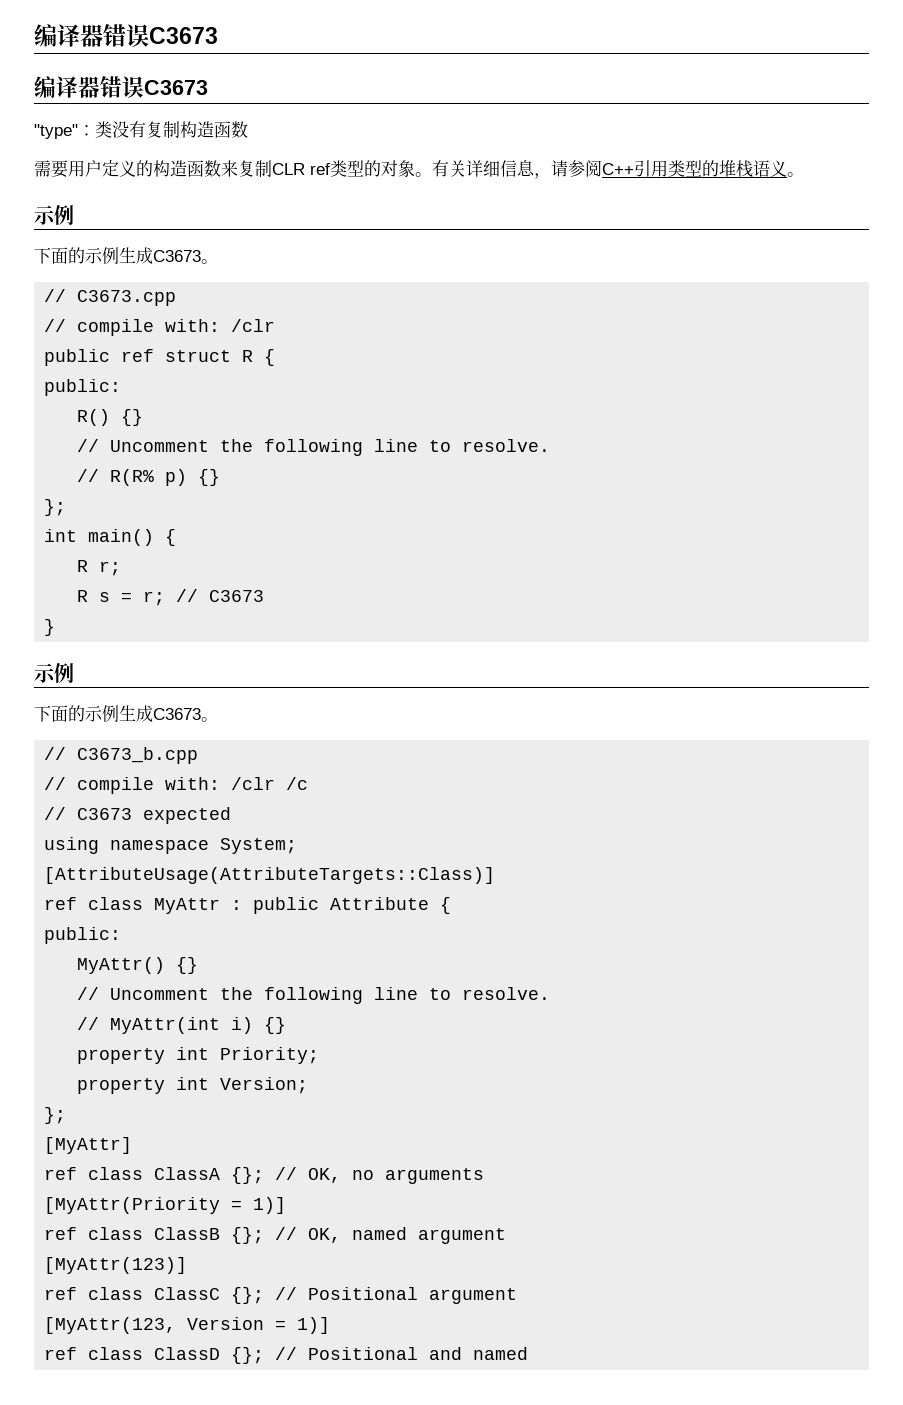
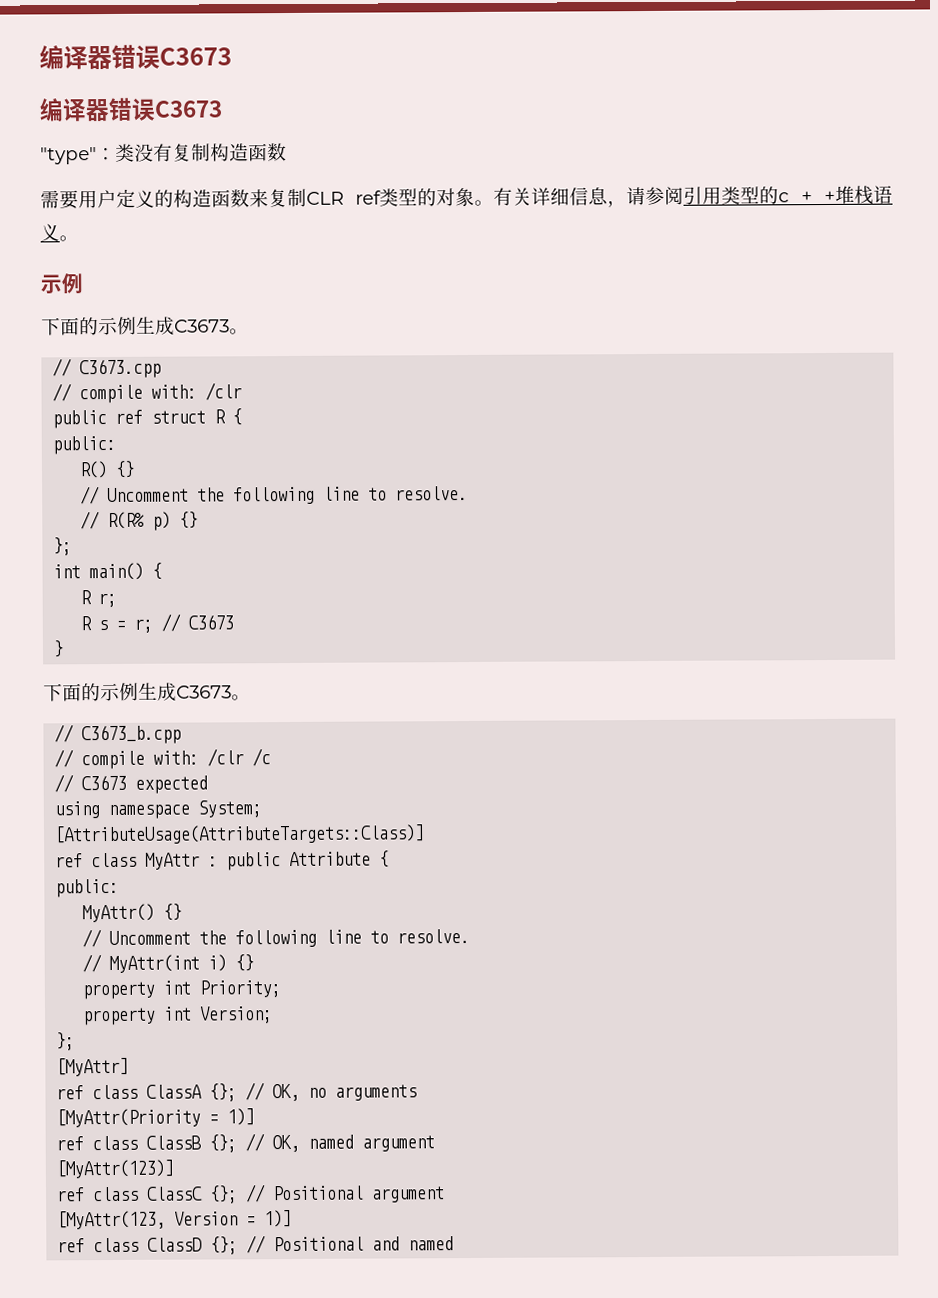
- 有关详细信息，请参阅C++引用类型的堆栈语义。
+ 有关详细信息，请参阅引用类型的c + +堆栈语义。
  }
- 示例

